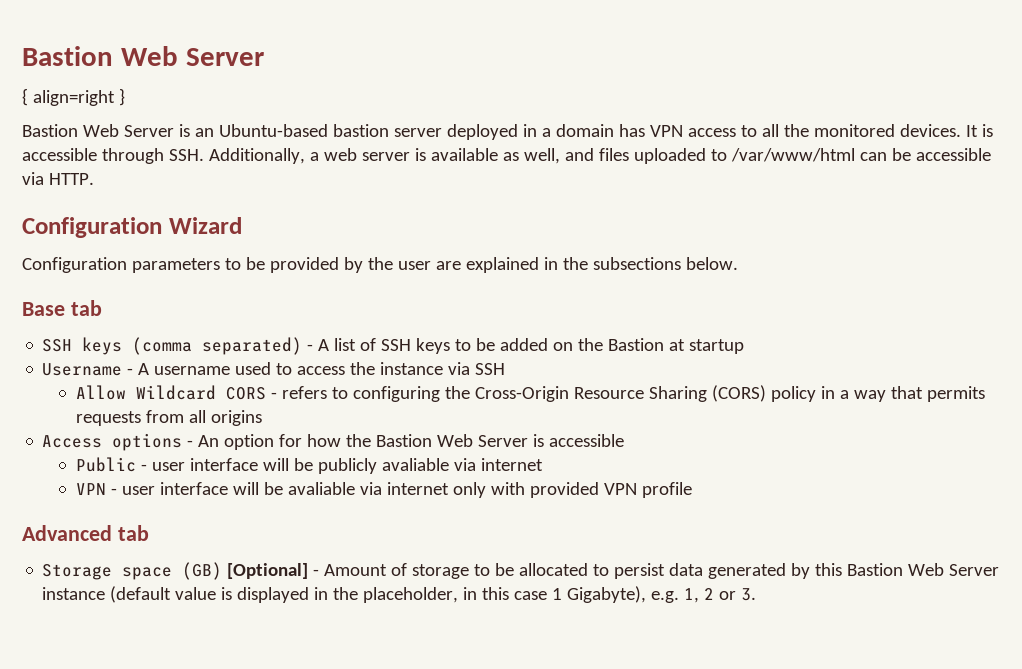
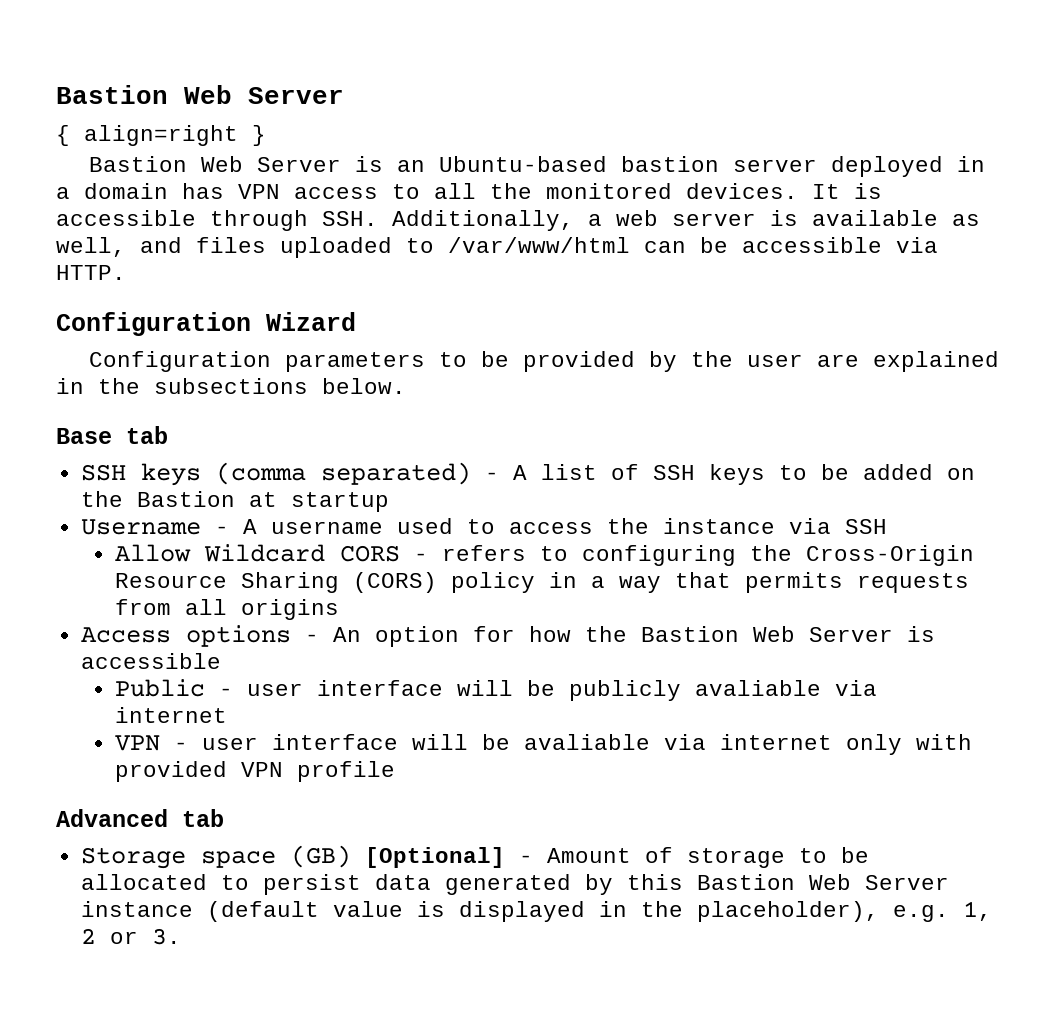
- Storage space (GB) [Optional] - Amount of storage to be allocated to persist data generated by this Bastion Web Server instance (default value is displayed in the placeholder, in this case 1 Gigabyte), e.g. 1, 2 or 3.
+ Storage space (GB) [Optional] - Amount of storage to be allocated to persist data generated by this Bastion Web Server instance (default value is displayed in the placeholder), e.g. 1, 2 or 3.

